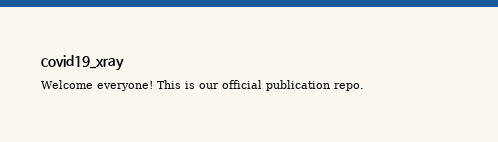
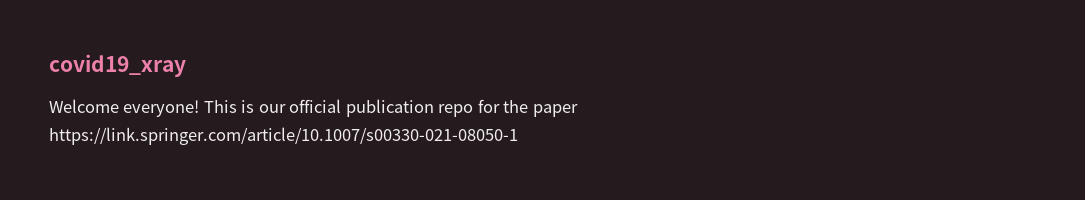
- This is our official publication repo.
+ This is our official publication repo for the paper https://link.springer.com/article/10.1007/s00330-021-08050-1

